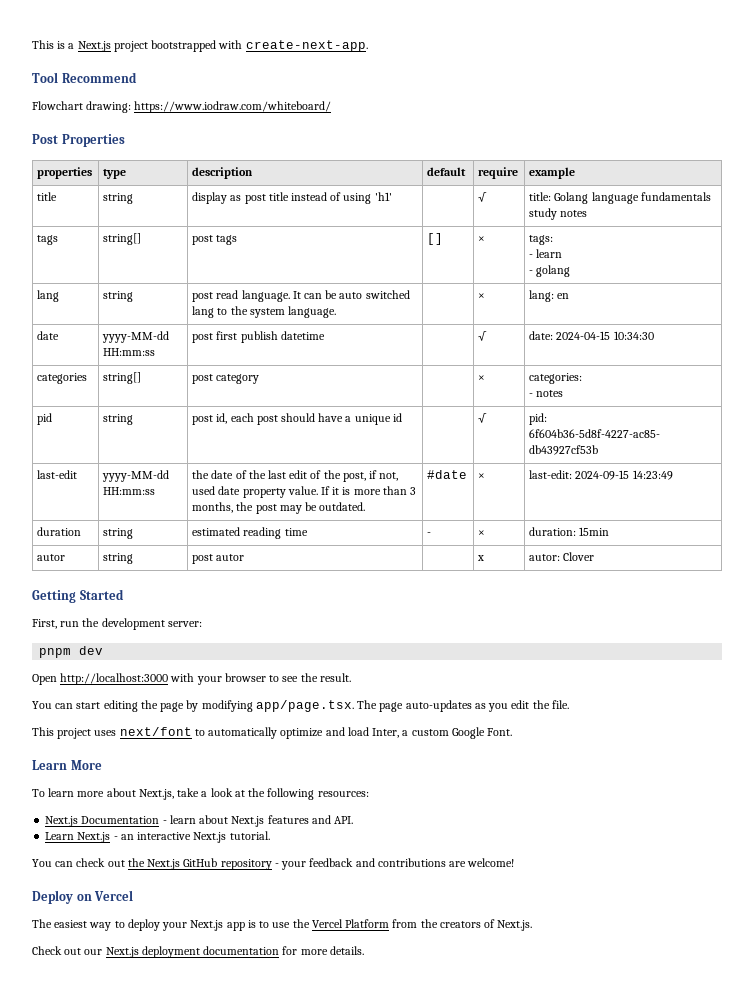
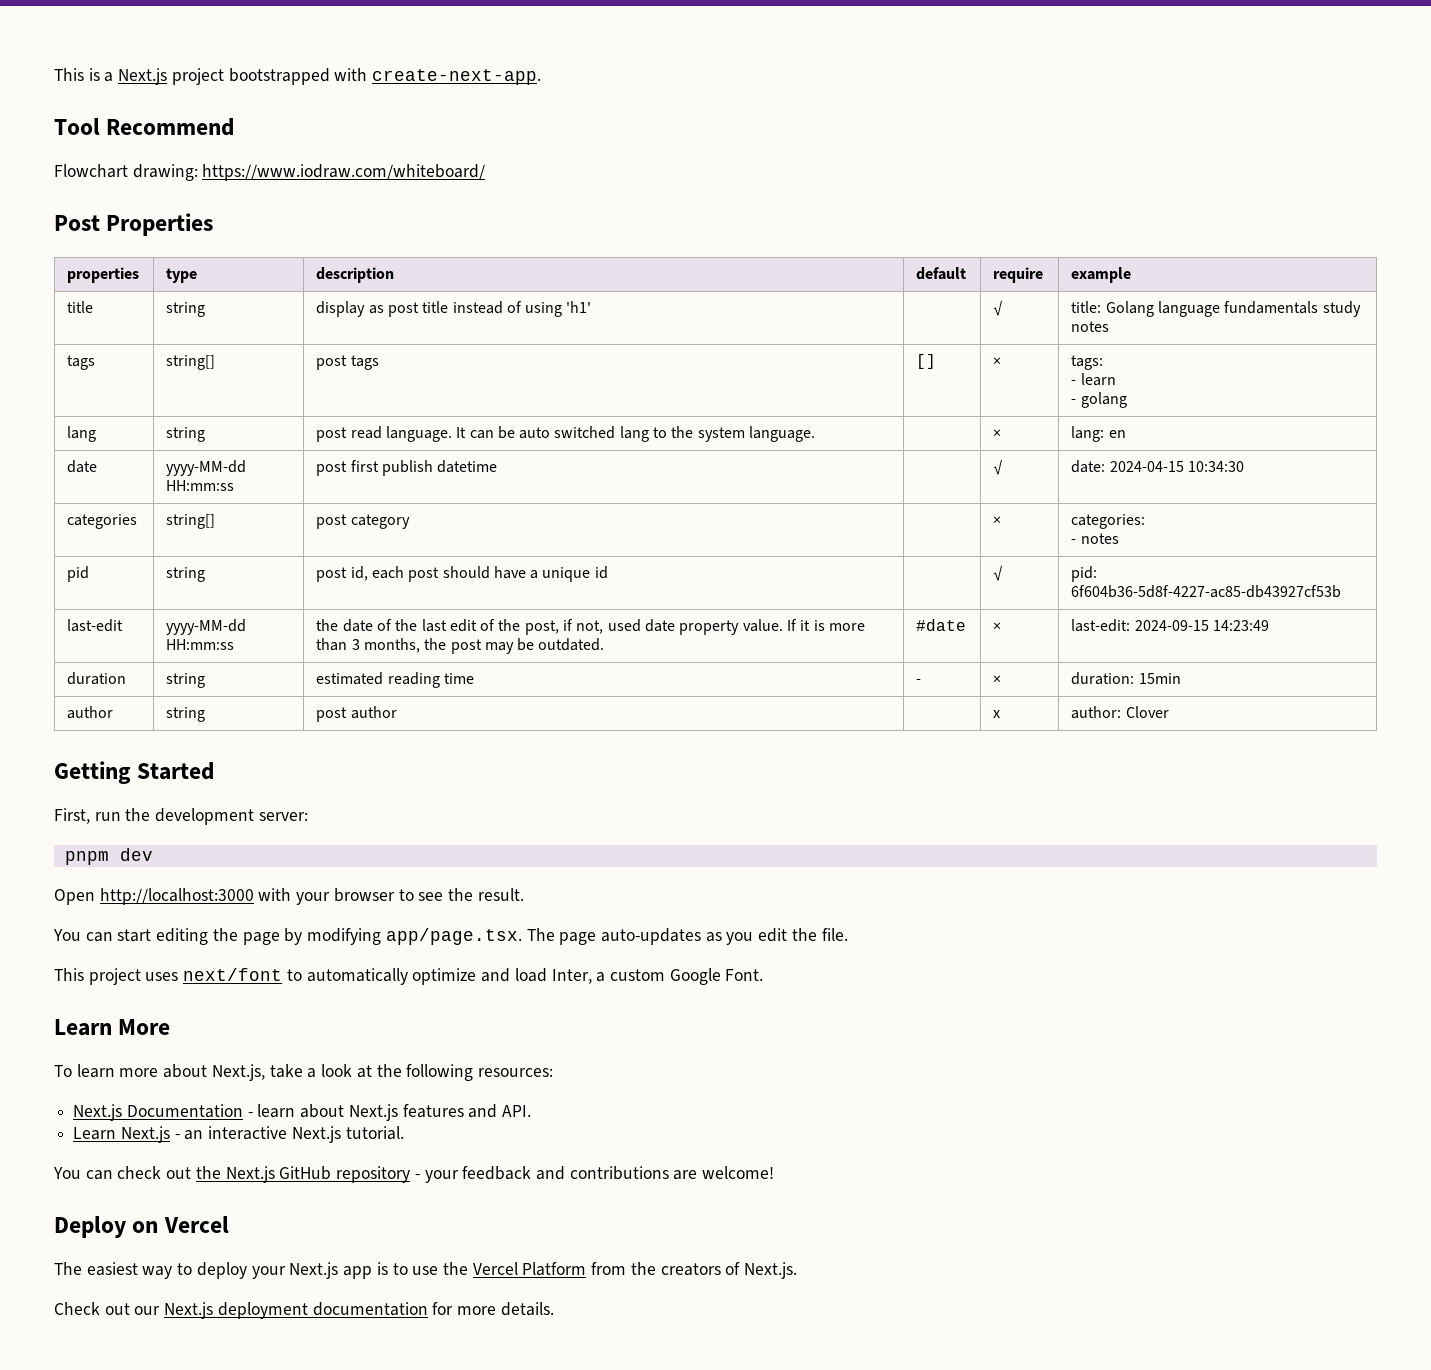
- autor | string | post autor | | x | autor: Clover
+ author | string | post author | | x | author: Clover

